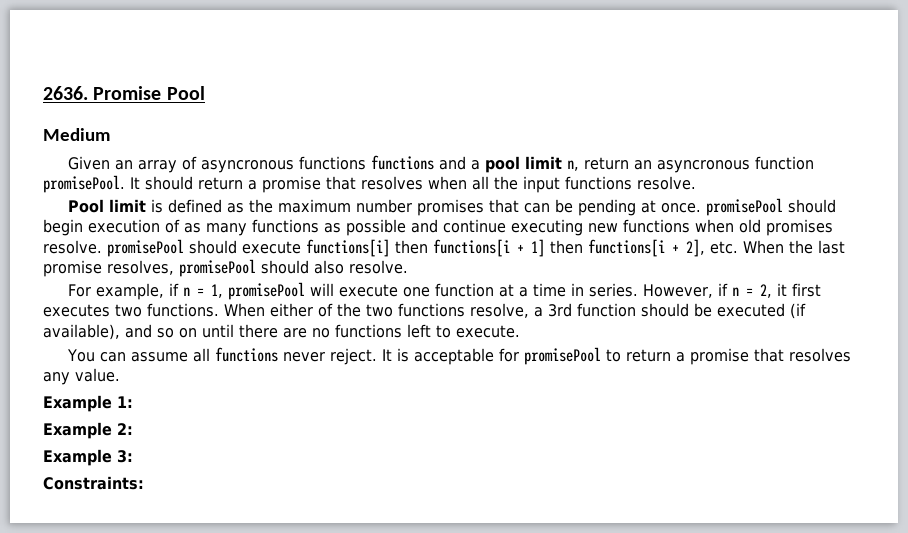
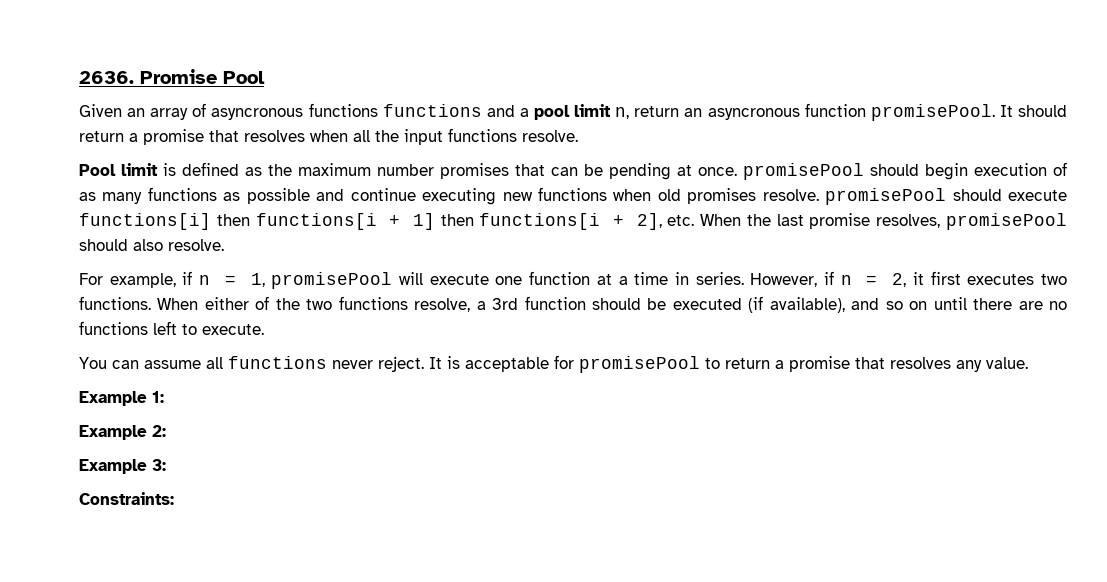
- Medium

